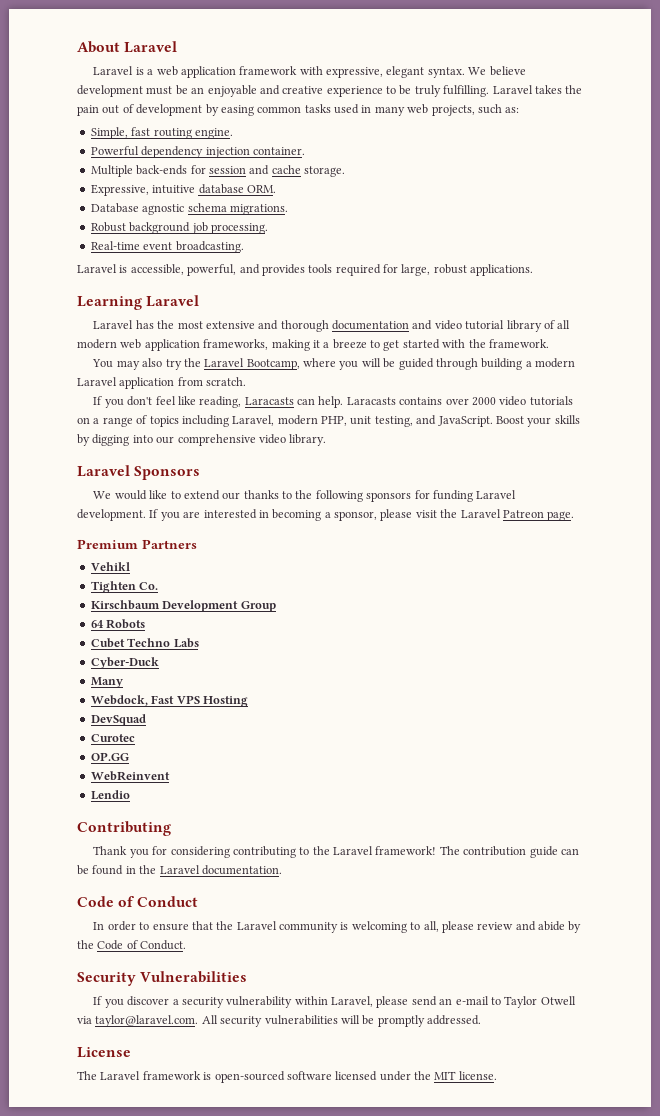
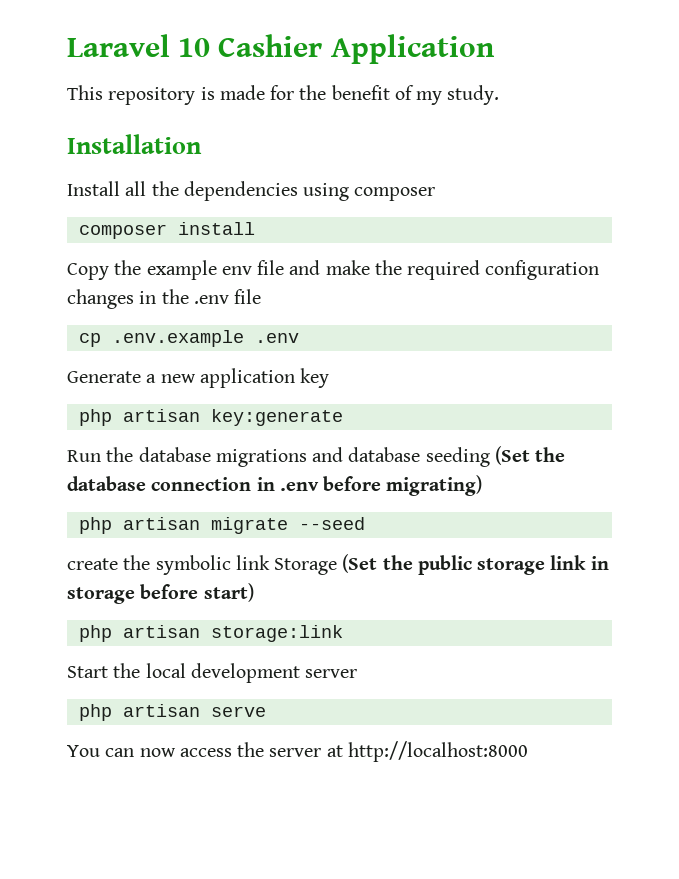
- About Laravel
- Laravel is a web application framework with expressive, elegant syntax. We believe development must be an enjoyable and creative experience to be truly fulfilling. Laravel takes the pain out of development by easing common tasks used in many web projects, such as:
- Simple, fast routing engine.
- Powerful dependency injection container.
- Multiple back-ends for session and cache storage.
- Expressive, intuitive database ORM.
- Database agnostic schema migrations.
- Robust background job processing.
- Real-time event broadcasting.
- Laravel is accessible, powerful, and provides tools required for large, robust applications.
- Learning Laravel
- Laravel has the most extensive and thorough documentation and video tutorial library of all modern web application frameworks, making it a breeze to get started with the framework.
- You may also try the Laravel Bootcamp, where you will be guided through building a modern Laravel application from scratch.
- If you don't feel like reading, Laracasts can help. Laracasts contains over 2000 video tutorials on a range of topics including Laravel, modern PHP, unit testing, and JavaScript. Boost your skills by digging into our comprehensive video library.
- Laravel Sponsors
- We would like to extend our thanks to the following sponsors for funding Laravel development. If you are interested in becoming a sponsor, please visit the Laravel Patreon page.
- Premium Partners
- Vehikl
- Tighten Co.
- Kirschbaum Development Group
- 64 Robots
- Cubet Techno Labs
- Cyber-Duck
- Many
- Webdock, Fast VPS Hosting
- DevSquad
- Curotec
- OP.GG
- WebReinvent
- Lendio
- Contributing
- Thank you for considering contributing to the Laravel framework! The contribution guide can be found in the Laravel documentation.
- Code of Conduct
- In order to ensure that the Laravel community is welcoming to all, please review and abide by the Code of Conduct.
- Security Vulnerabilities
- If you discover a security vulnerability within Laravel, please send an e-mail to Taylor Otwell via taylor@laravel.com. All security vulnerabilities will be promptly addressed.
- License
- The Laravel framework is open-sourced software licensed under the MIT license.
+ Laravel 10 Cashier Application
+ This repository is made for the benefit of my study.
+ Installation
+ Install all the dependencies using composer
+ composer install
+ Copy the example env file and make the required configuration changes in the .env file
+ cp .env.example .env
+ Generate a new application key
+ php artisan key:generate
+ Run the database migrations and database seeding (Set the database connection in .env before migrating)
+ php artisan migrate --seed
+ create the symbolic link Storage (Set the public storage link in storage before start)
+ php artisan storage:link
+ Start the local development server
+ php artisan serve
+ You can now access the server at http://localhost:8000

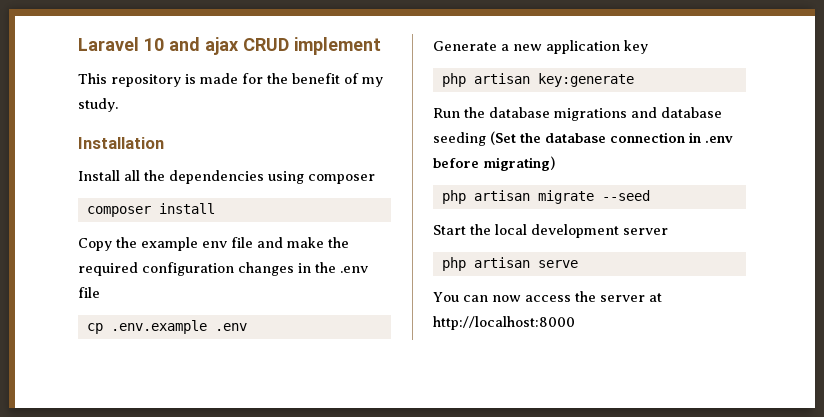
- Laravel 10 Cashier Application
+ Laravel 10 and ajax CRUD implement
- create the symbolic link Storage (Set the public storage link in storage before start)
- php artisan storage:link

